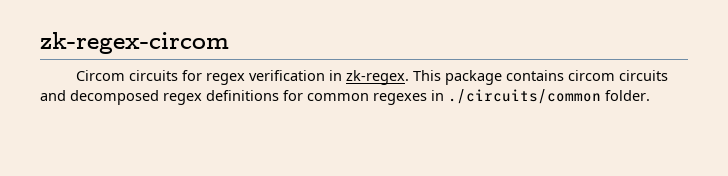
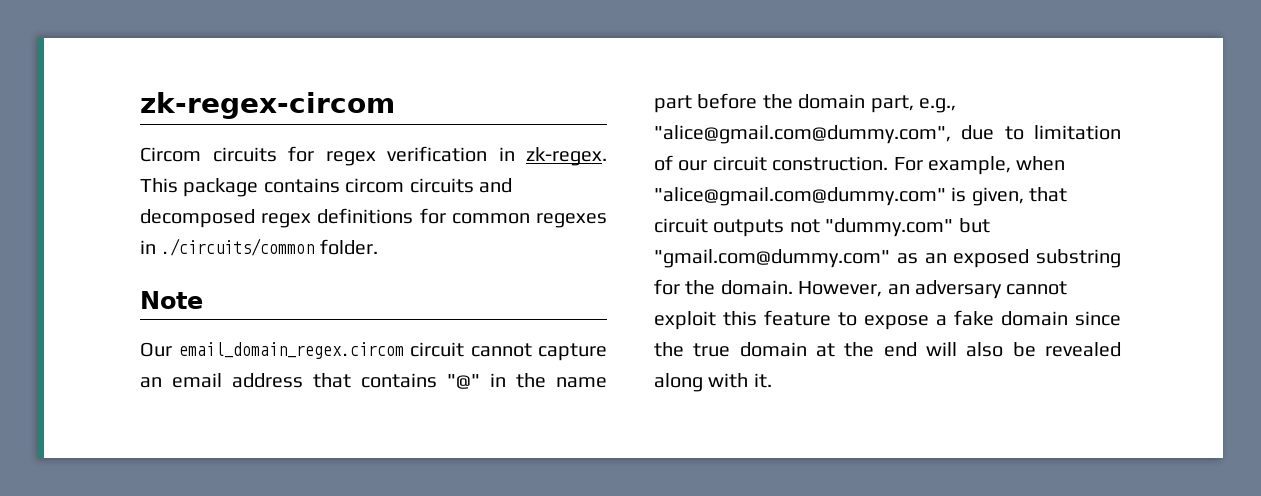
+ Note
+ Our email_domain_regex.circom circuit cannot capture an email address that contains "@" in the name part before the domain part, e.g., "alice@gmail.com@dummy.com", due to limitation of our circuit construction. For example, when "alice@gmail.com@dummy.com" is given, that circuit outputs not "dummy.com" but "gmail.com@dummy.com" as an exposed substring for the domain. However, an adversary cannot exploit this feature to expose a fake domain since the true domain at the end will also be revealed along with it.

